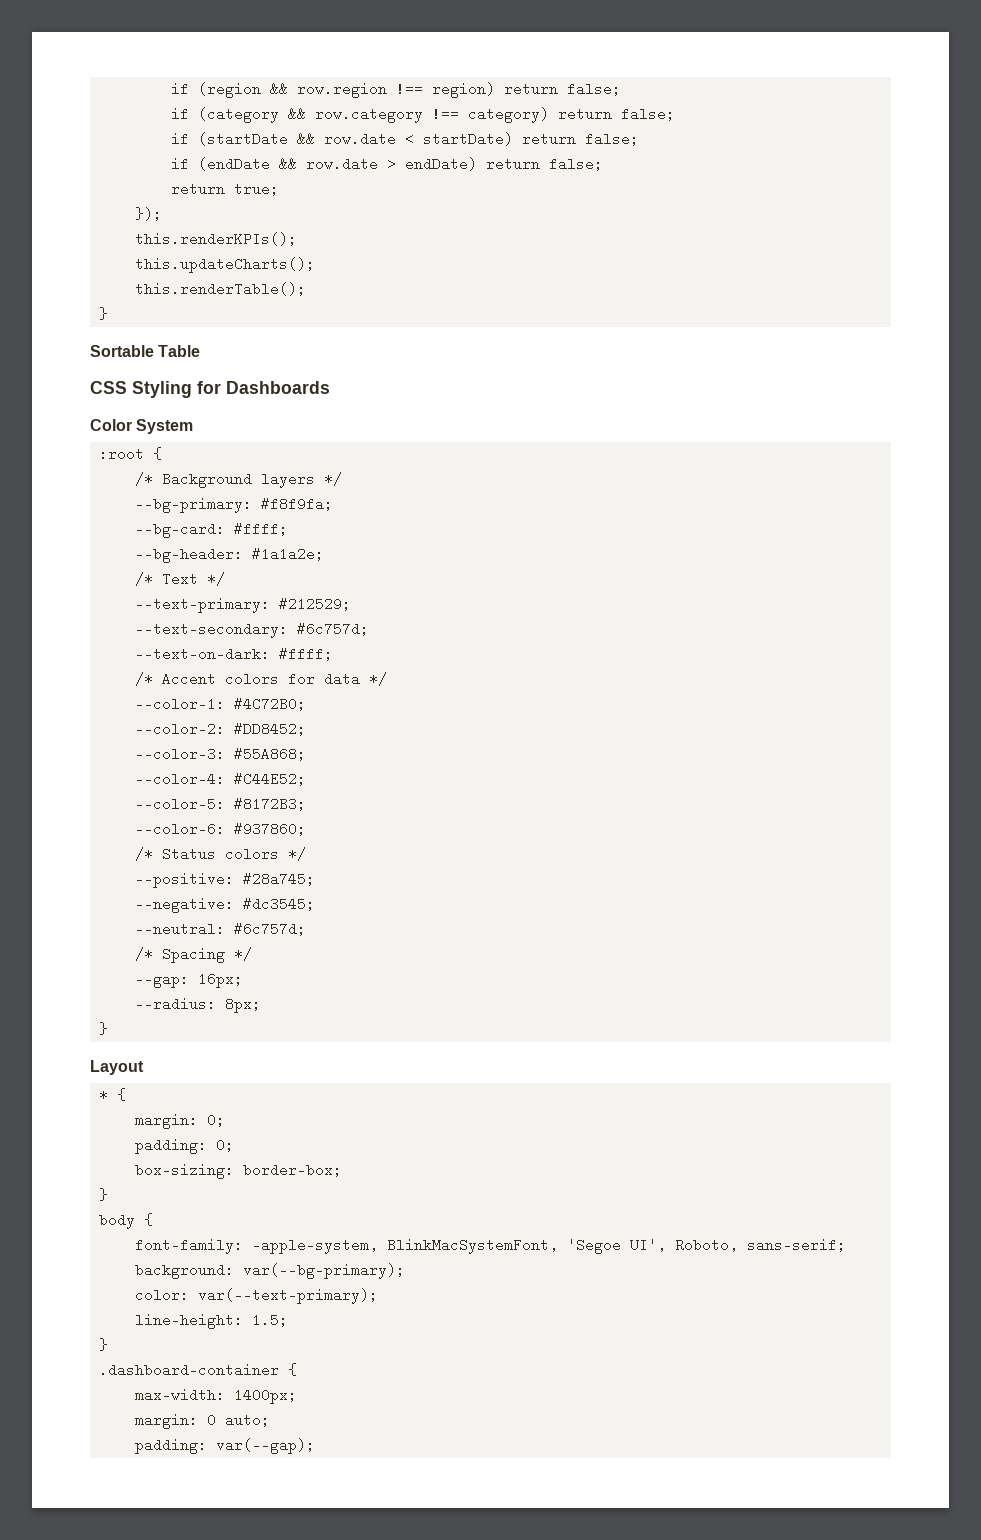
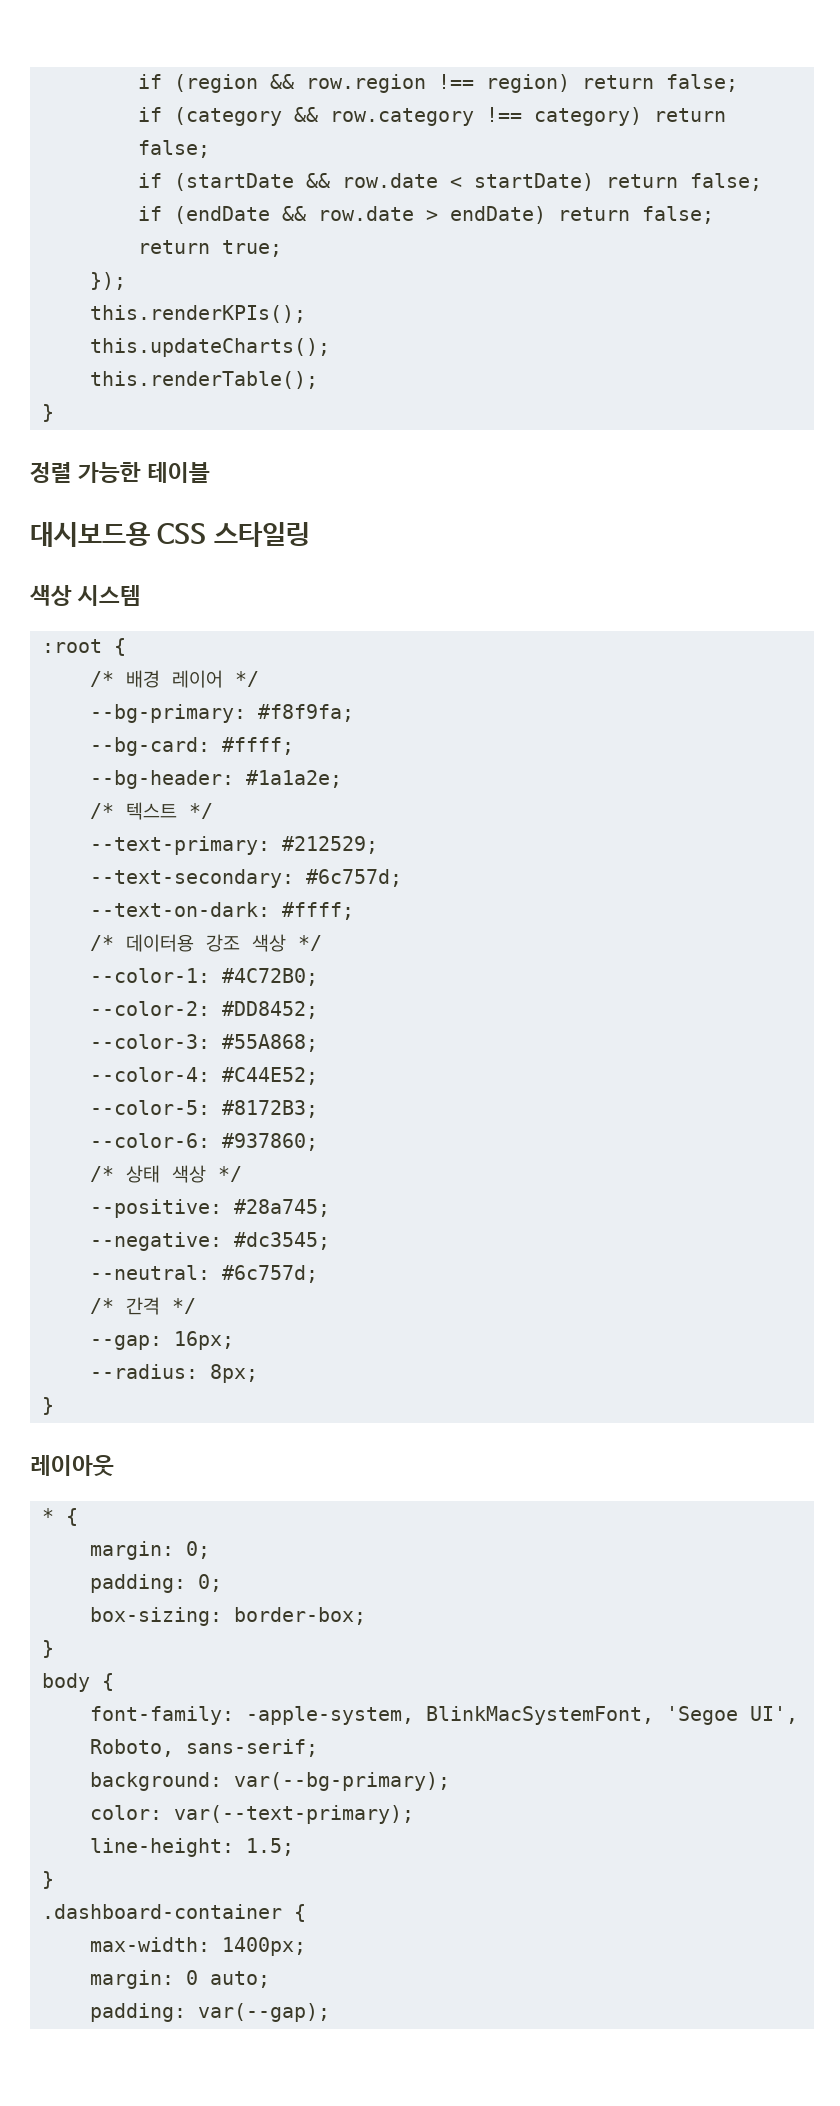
- Sortable Table
- CSS Styling for Dashboards
- Color System
+ 정렬 가능한 테이블
+ 대시보드용 CSS 스타일링
+ 색상 시스템
- /* Background layers */
+ /* 배경 레이어 */
- /* Text */
+ /* 텍스트 */
- /* Accent colors for data */
+ /* 데이터용 강조 색상 */
- /* Status colors */
+ /* 상태 색상 */
- /* Spacing */
+ /* 간격 */
- Layout
+ 레이아웃

